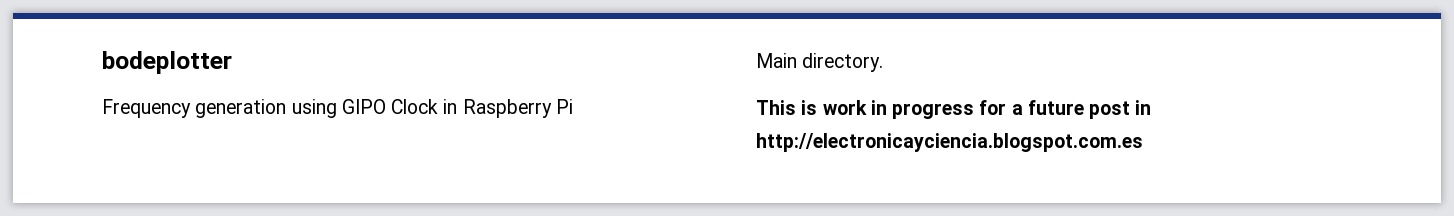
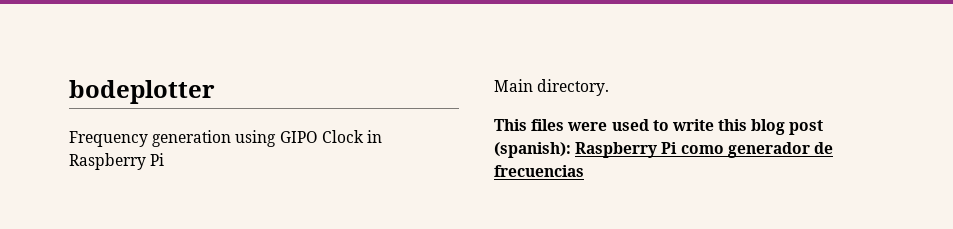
- This is work in progress for a future post in http://electronicayciencia.blogspot.com.es
+ This files were used to write this blog post (spanish): Raspberry Pi como generador de frecuencias

